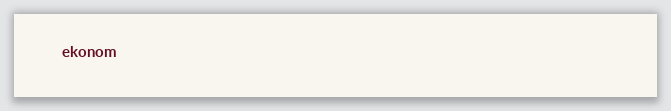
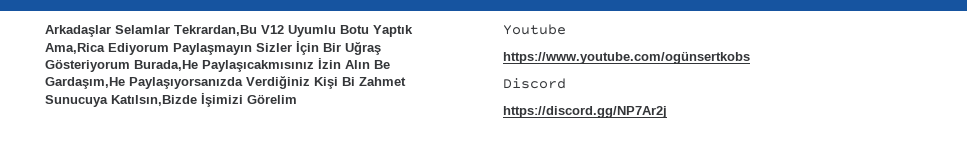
- ekonom
+ Arkadaşlar Selamlar Tekrardan,Bu V12 Uyumlu Botu Yaptık Ama,Rica Ediyorum Paylaşmayın Sizler İçin Bir Uğraş Gösteriyorum Burada,He Paylaşıcakmısınız İzin Alın Be Gardaşım,He Paylaşıyorsanızda Verdiğiniz Kişi Bi Zahmet Sunucuya Katılsın,Bizde İşimizi Görelim
+ Youtube
+ https://www.youtube.com/ogünsertkobs
+ Discord
+ https://discord.gg/NP7Ar2j

